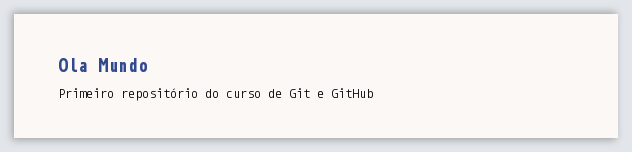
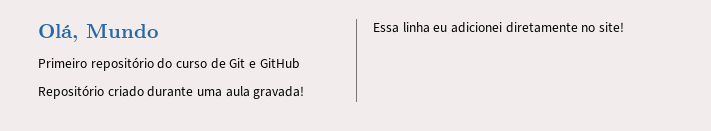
- Ola Mundo
+ Olá, Mundo
+ Repositório criado durante uma aula gravada!
+ Essa linha eu adicionei diretamente no site!

